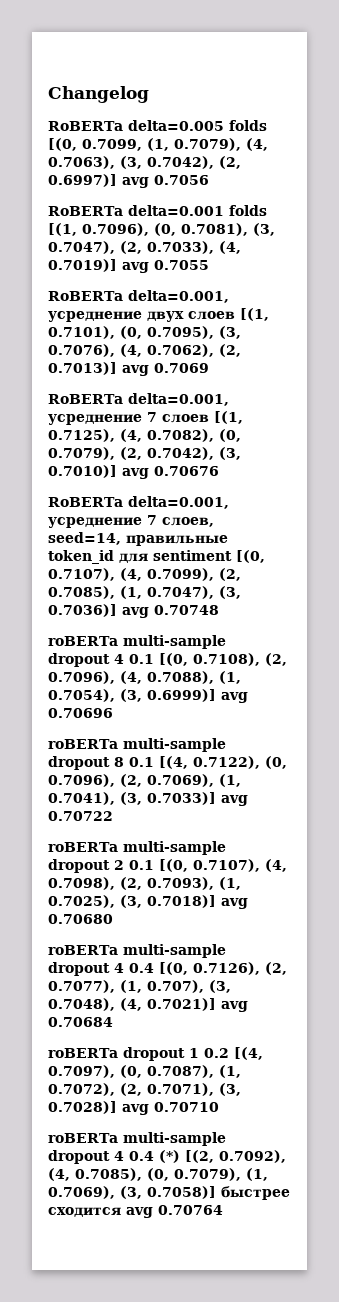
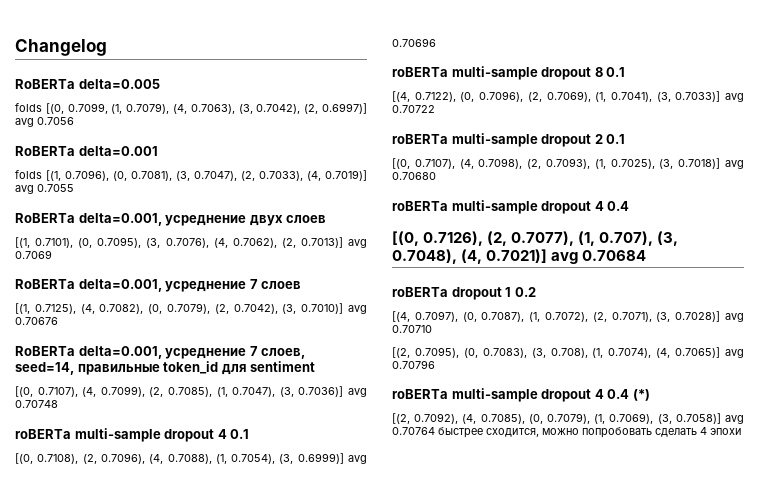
- RoBERTa delta=0.005 folds [(0, 0.7099, (1, 0.7079), (4, 0.7063), (3, 0.7042), (2, 0.6997)] avg 0.7056
+ RoBERTa delta=0.005
+ folds [(0, 0.7099, (1, 0.7079), (4, 0.7063), (3, 0.7042), (2, 0.6997)] avg 0.7056
- RoBERTa delta=0.001 folds [(1, 0.7096), (0, 0.7081), (3, 0.7047), (2, 0.7033), (4, 0.7019)] avg 0.7055
+ RoBERTa delta=0.001
+ folds [(1, 0.7096), (0, 0.7081), (3, 0.7047), (2, 0.7033), (4, 0.7019)] avg 0.7055
- RoBERTa delta=0.001, усреднение двух слоев [(1, 0.7101), (0, 0.7095), (3, 0.7076), (4, 0.7062), (2, 0.7013)] avg 0.7069
+ RoBERTa delta=0.001, усреднение двух слоев
+ [(1, 0.7101), (0, 0.7095), (3, 0.7076), (4, 0.7062), (2, 0.7013)] avg 0.7069
- RoBERTa delta=0.001, усреднение 7 слоев [(1, 0.7125), (4, 0.7082), (0, 0.7079), (2, 0.7042), (3, 0.7010)] avg 0.70676
+ RoBERTa delta=0.001, усреднение 7 слоев
+ [(1, 0.7125), (4, 0.7082), (0, 0.7079), (2, 0.7042), (3, 0.7010)] avg 0.70676
- RoBERTa delta=0.001, усреднение 7 слоев, seed=14, правильные token_id для sentiment [(0, 0.7107), (4, 0.7099), (2, 0.7085), (1, 0.7047), (3, 0.7036)] avg 0.70748
+ RoBERTa delta=0.001, усреднение 7 слоев, seed=14, правильные token_id для sentiment
+ [(0, 0.7107), (4, 0.7099), (2, 0.7085), (1, 0.7047), (3, 0.7036)] avg 0.70748
- roBERTa multi-sample dropout 4 0.1 [(0, 0.7108), (2, 0.7096), (4, 0.7088), (1, 0.7054), (3, 0.6999)] avg 0.70696
+ roBERTa multi-sample dropout 4 0.1
+ [(0, 0.7108), (2, 0.7096), (4, 0.7088), (1, 0.7054), (3, 0.6999)] avg 0.70696
- roBERTa multi-sample dropout 8 0.1 [(4, 0.7122), (0, 0.7096), (2, 0.7069), (1, 0.7041), (3, 0.7033)] avg 0.70722
+ roBERTa multi-sample dropout 8 0.1
+ [(4, 0.7122), (0, 0.7096), (2, 0.7069), (1, 0.7041), (3, 0.7033)] avg 0.70722
- roBERTa multi-sample dropout 2 0.1 [(0, 0.7107), (4, 0.7098), (2, 0.7093), (1, 0.7025), (3, 0.7018)] avg 0.70680
- roBERTa multi-sample dropout 4 0.4 [(0, 0.7126), (2, 0.7077), (1, 0.707), (3, 0.7048), (4, 0.7021)] avg 0.70684
+ roBERTa multi-sample dropout 2 0.1
+ [(0, 0.7107), (4, 0.7098), (2, 0.7093), (1, 0.7025), (3, 0.7018)] avg 0.70680
+ roBERTa multi-sample dropout 4 0.4
+ [(0, 0.7126), (2, 0.7077), (1, 0.707), (3, 0.7048), (4, 0.7021)] avg 0.70684
- roBERTa dropout 1 0.2 [(4, 0.7097), (0, 0.7087), (1, 0.7072), (2, 0.7071), (3, 0.7028)] avg 0.70710
+ roBERTa dropout 1 0.2
+ [(4, 0.7097), (0, 0.7087), (1, 0.7072), (2, 0.7071), (3, 0.7028)] avg 0.70710
+ [(2, 0.7095), (0, 0.7083), (3, 0.708), (1, 0.7074), (4, 0.7065)] avg 0.70796
- roBERTa multi-sample dropout 4 0.4 (*) [(2, 0.7092), (4, 0.7085), (0, 0.7079), (1, 0.7069), (3, 0.7058)] быстрее сходится avg 0.70764
+ roBERTa multi-sample dropout 4 0.4 (*)
+ [(2, 0.7092), (4, 0.7085), (0, 0.7079), (1, 0.7069), (3, 0.7058)] avg 0.70764 быстрее сходится, можно попробовать сделать 4 эпохи

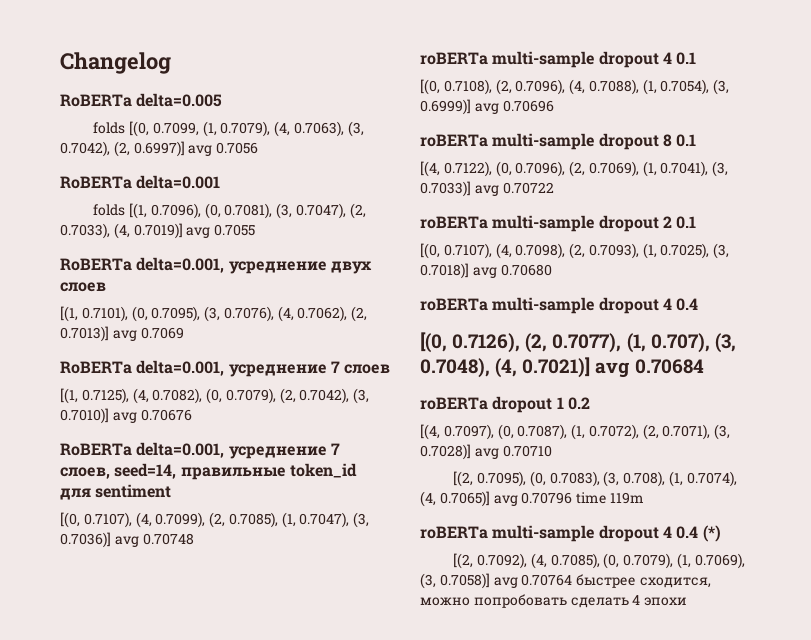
- [(2, 0.7095), (0, 0.7083), (3, 0.708), (1, 0.7074), (4, 0.7065)] avg 0.70796
+ [(2, 0.7095), (0, 0.7083), (3, 0.708), (1, 0.7074), (4, 0.7065)] avg 0.70796 time 119m

